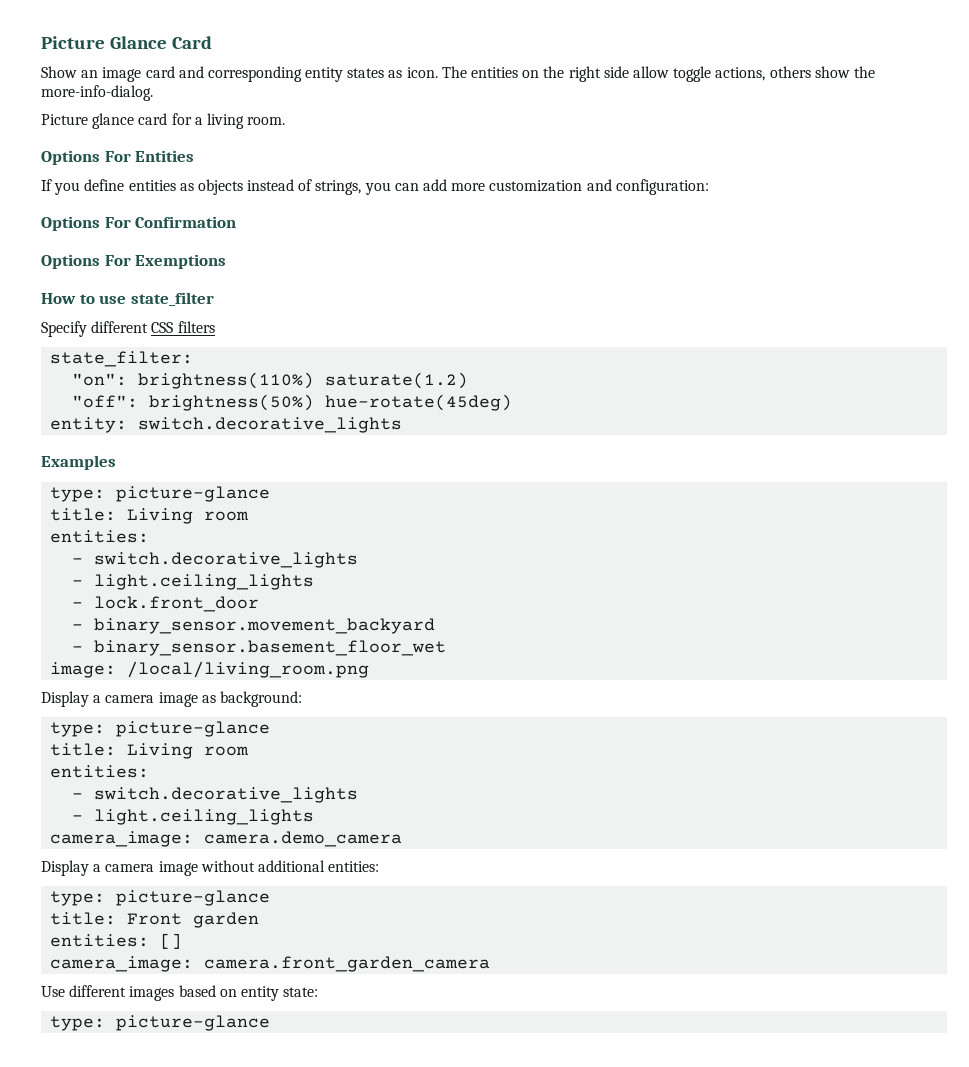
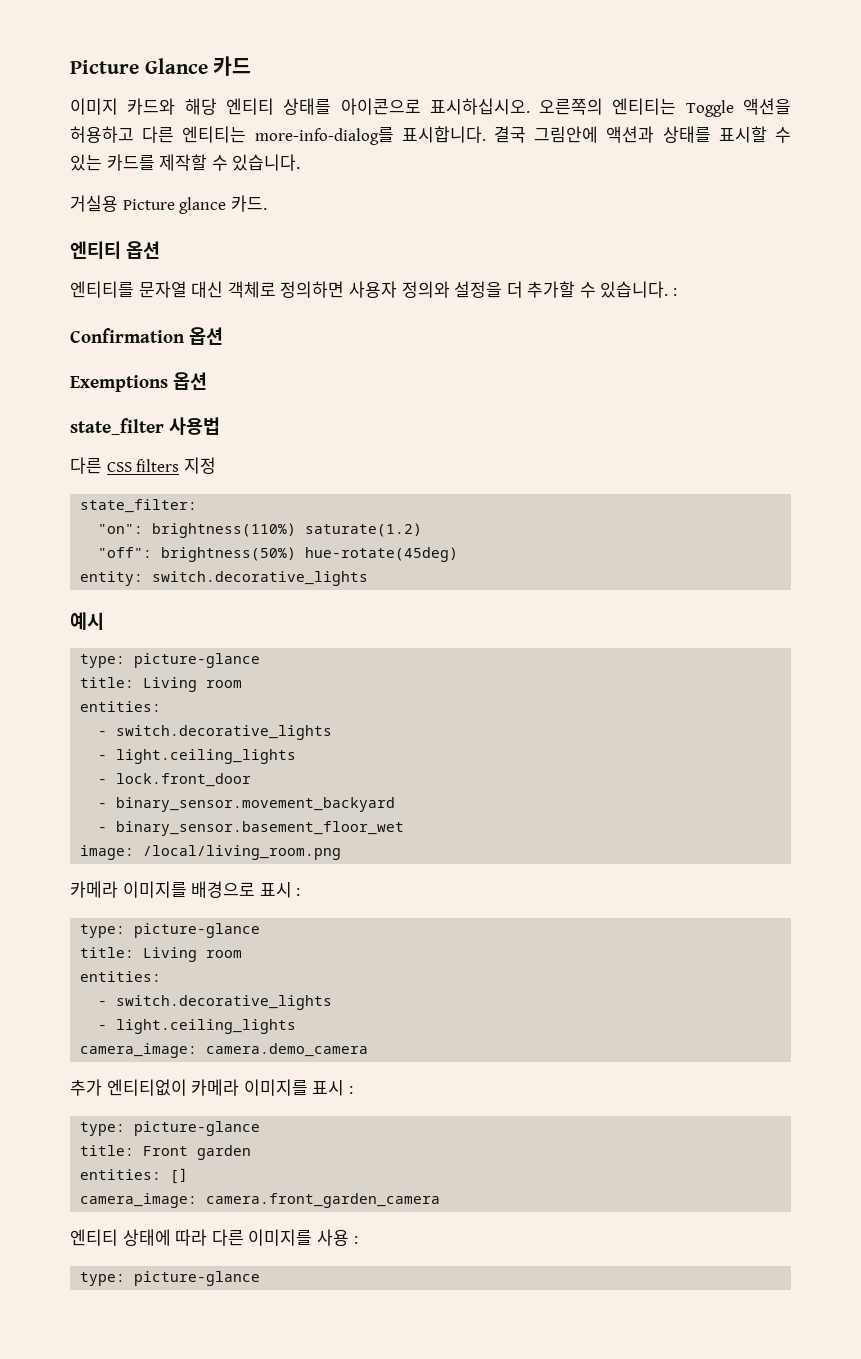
- Picture Glance Card
- Show an image card and corresponding entity states as icon. The entities on the right side allow toggle actions, others show the more-info-dialog.
- Picture glance card for a living room.
- Options For Entities
- If you define entities as objects instead of strings, you can add more customization and configuration:
- Options For Confirmation
- Options For Exemptions
- How to use state_filter
- Specify different CSS filters
+ Picture Glance 카드
+ 이미지 카드와 해당 엔티티 상태를 아이콘으로 표시하십시오. 오른쪽의 엔티티는 Toggle 액션을 허용하고 다른 엔티티는 more-info-dialog를 표시합니다. 결국 그림안에 액션과 상태를 표시할 수 있는 카드를 제작할 수 있습니다.
+ 거실용 Picture glance 카드.
+ 엔티티 옵션
+ 엔티티를 문자열 대신 객체로 정의하면 사용자 정의와 설정을 더 추가할 수 있습니다. :
+ Confirmation 옵션
+ Exemptions 옵션
+ state_filter 사용법
+ 다른 CSS filters 지정
- Examples
+ 예시
- Display a camera image as background:
+ 카메라 이미지를 배경으로 표시 :
- Display a camera image without additional entities:
+ 추가 엔티티없이 카메라 이미지를 표시 :
- Use different images based on entity state:
+ 엔티티 상태에 따라 다른 이미지를 사용 :

